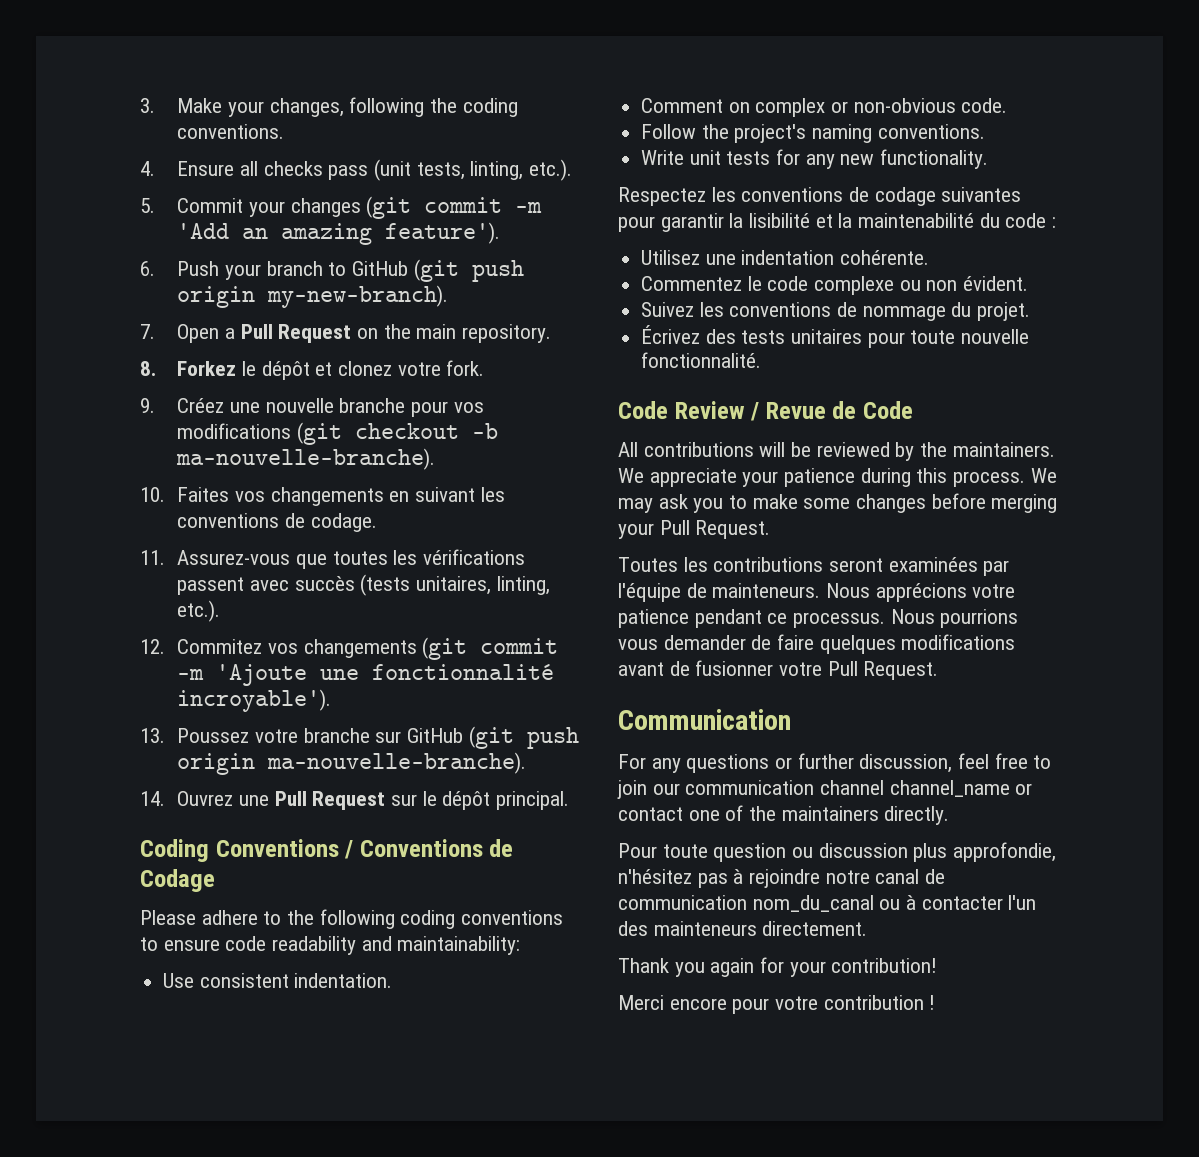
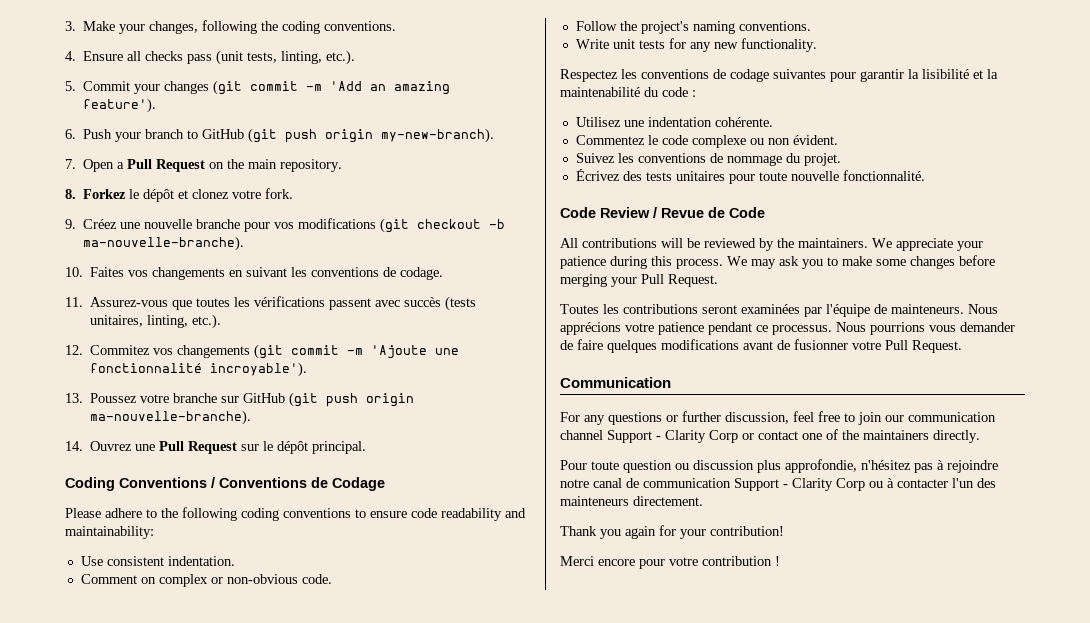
- For any questions or further discussion, feel free to join our communication channel channel_name or contact one of the maintainers directly.
+ For any questions or further discussion, feel free to join our communication channel Support - Clarity Corp or contact one of the maintainers directly.
- Pour toute question ou discussion plus approfondie, n'hésitez pas à rejoindre notre canal de communication nom_du_canal ou à contacter l'un des mainteneurs directement.
+ Pour toute question ou discussion plus approfondie, n'hésitez pas à rejoindre notre canal de communication Support - Clarity Corp ou à contacter l'un des mainteneurs directement.

